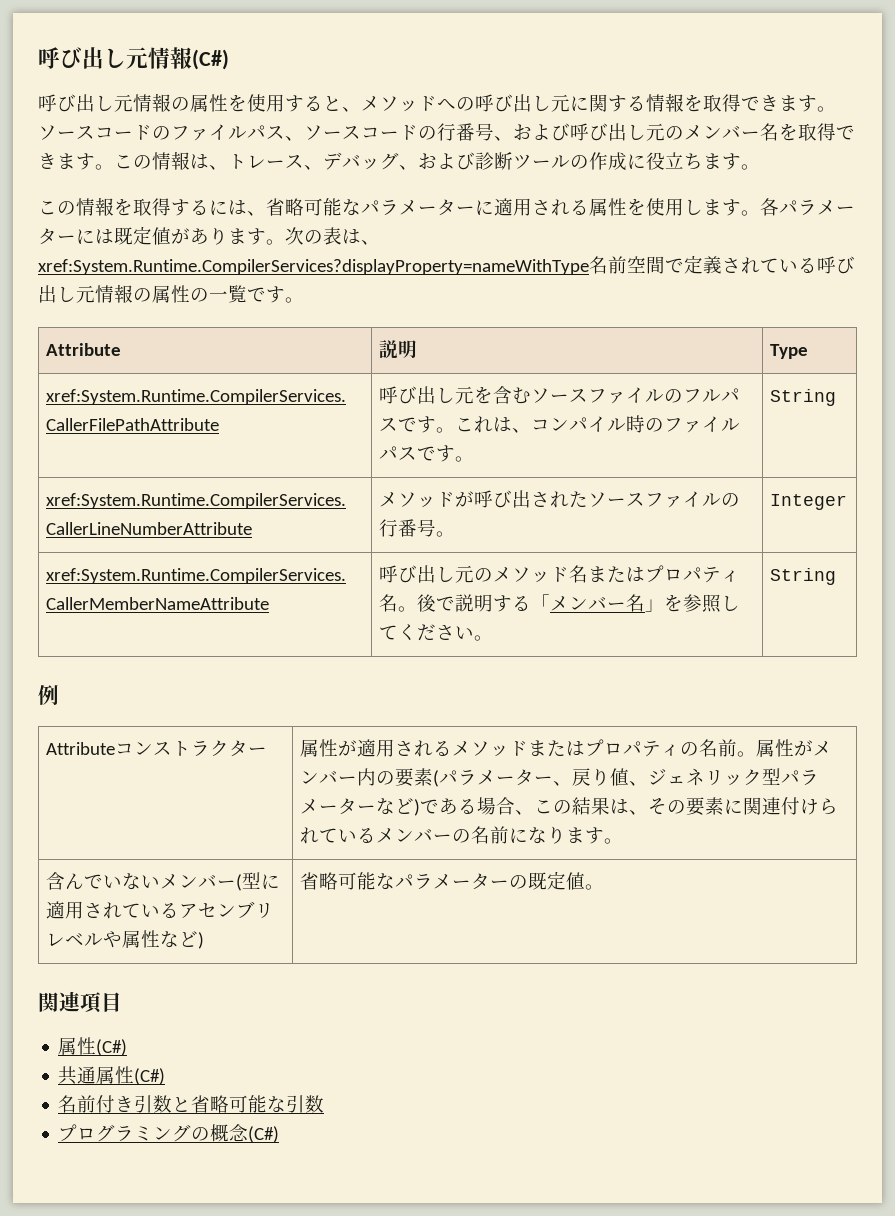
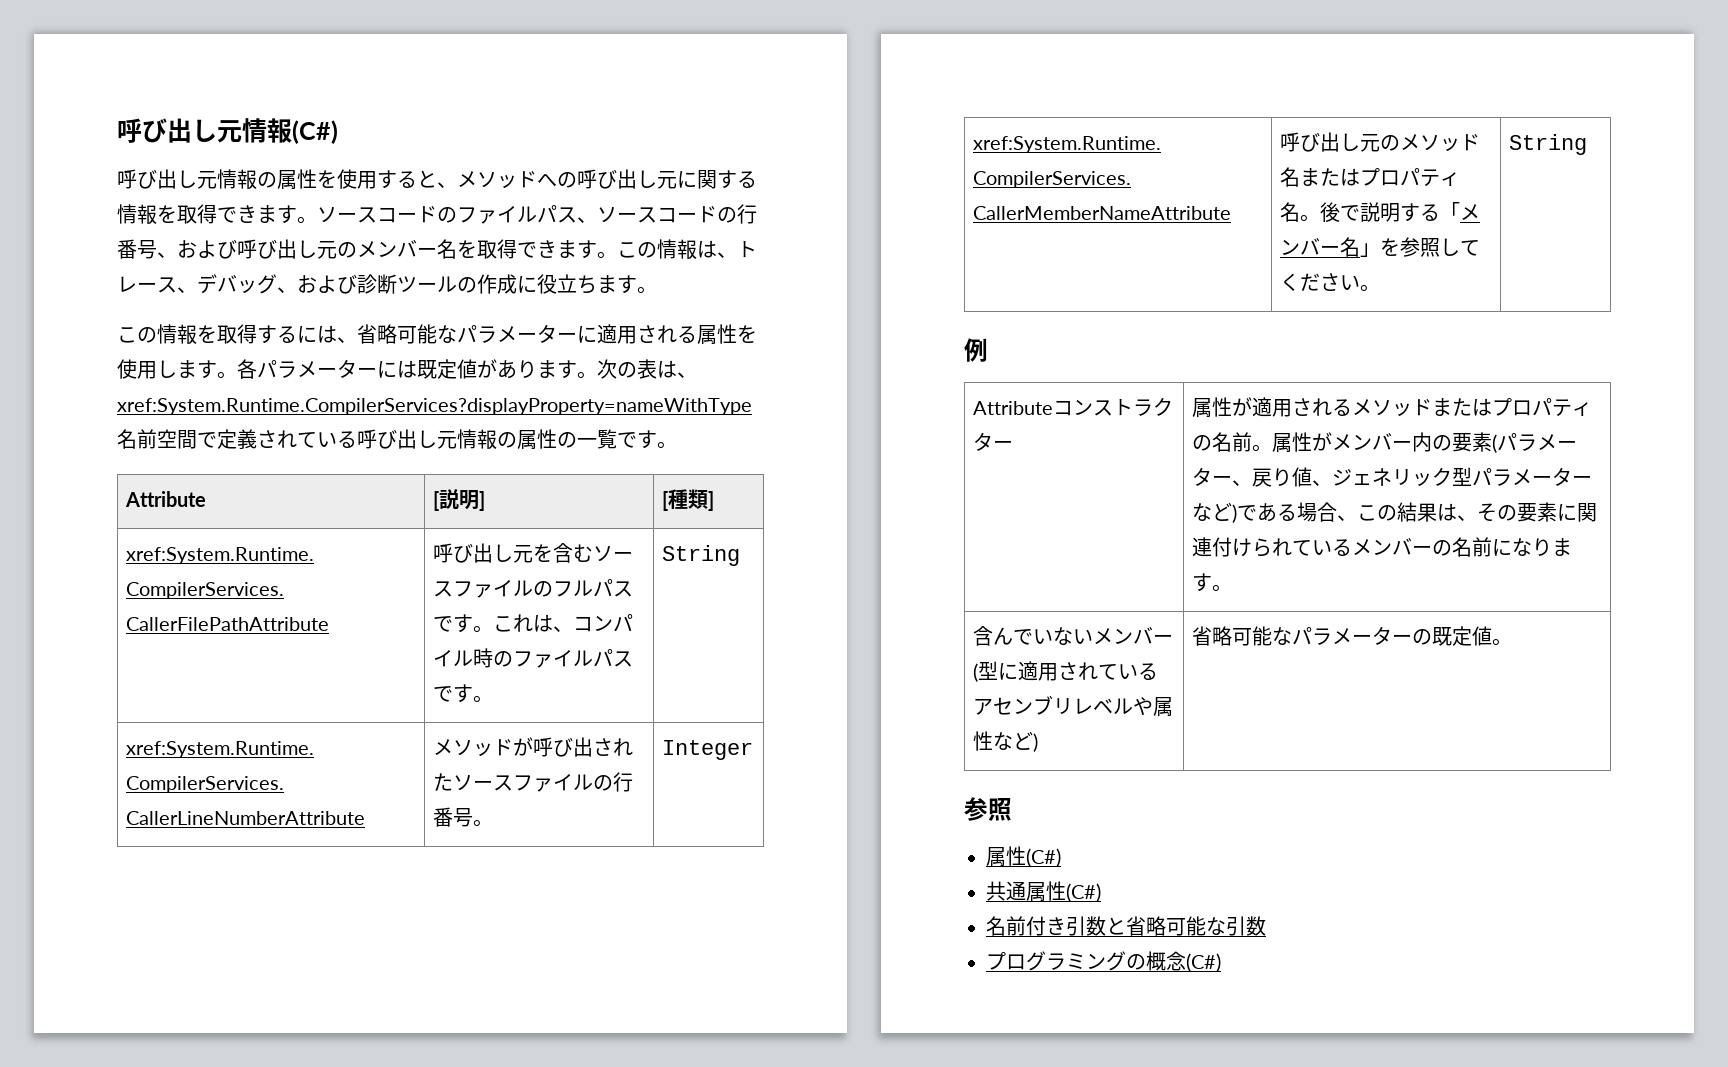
- Attribute | 説明 | Type
+ Attribute | [説明] | [種類]
  含んでいないメンバー(型に適用されているアセンブリレベルや属性など) | 省略可能なパラメーターの既定値。
- 関連項目
+ 参照

